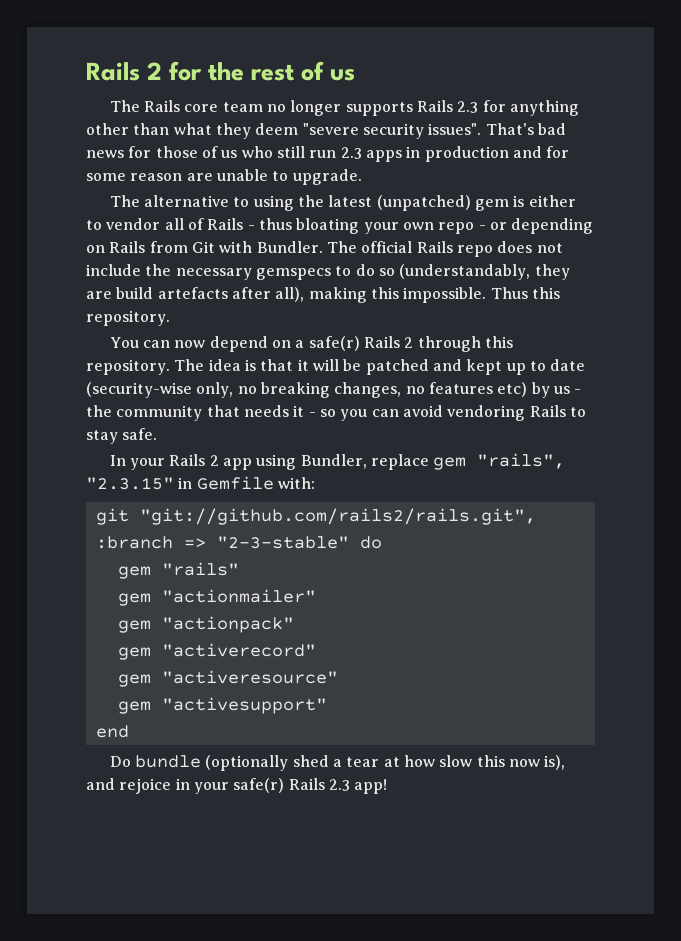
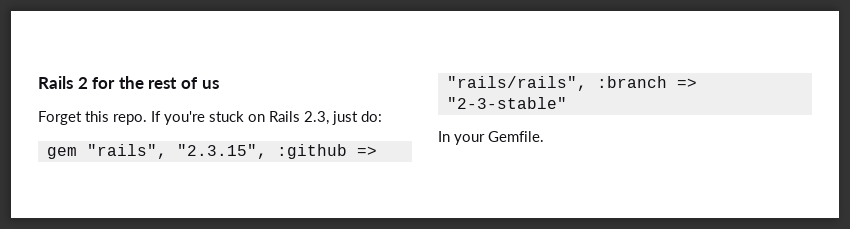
- The Rails core team no longer supports Rails 2.3 for anything other than what they deem "severe security issues". That's bad news for those of us who still run 2.3 apps in production and for some reason are unable to upgrade.
- The alternative to using the latest (unpatched) gem is either to vendor all of Rails - thus bloating your own repo - or depending on Rails from Git with Bundler. The official Rails repo does not include the necessary gemspecs to do so (understandably, they are build artefacts after all), making this impossible. Thus this repository.
- You can now depend on a safe(r) Rails 2 through this repository. The idea is that it will be patched and kept up to date (security-wise only, no breaking changes, no features etc) by us - the community that needs it - so you can avoid vendoring Rails to stay safe.
- In your Rails 2 app using Bundler, replace gem "rails", "2.3.15" in Gemfile with:
- git "git://github.com/rails2/rails.git", :branch => "2-3-stable" do
- gem "rails"
- gem "actionmailer"
- gem "actionpack"
- gem "activerecord"
- gem "activeresource"
- gem "activesupport"
- end
- Do bundle (optionally shed a tear at how slow this now is), and rejoice in your safe(r) Rails 2.3 app!
+ Forget this repo. If you're stuck on Rails 2.3, just do:
+ gem "rails", "2.3.15", :github => "rails/rails", :branch => "2-3-stable"
+ In your Gemfile.

